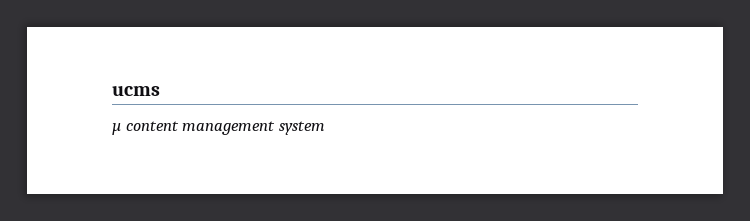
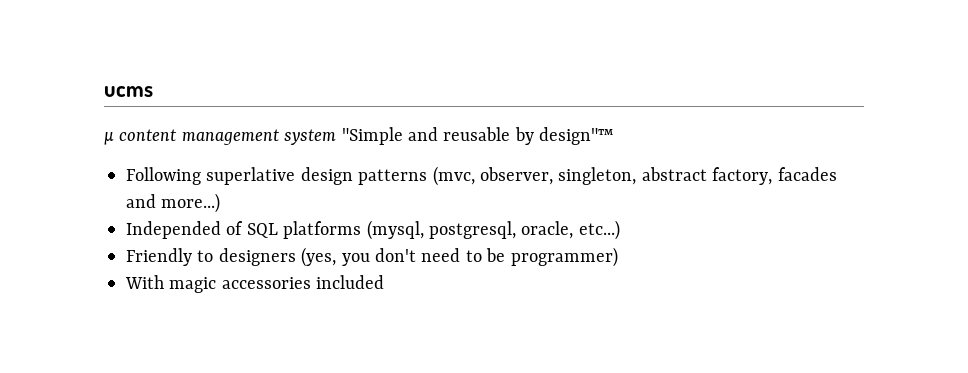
- µ content management system
+ µ content management system "Simple and reusable by design"™
+ Following superlative design patterns (mvc, observer, singleton, abstract factory, facades and more...)
+ Independed of SQL platforms (mysql, postgresql, oracle, etc...)
+ Friendly to designers (yes, you don't need to be programmer)
+ With magic accessories included

